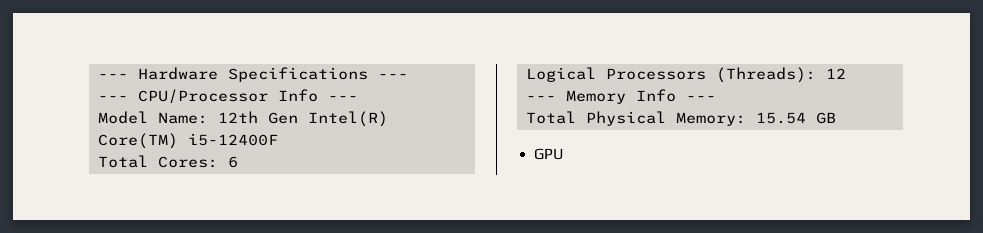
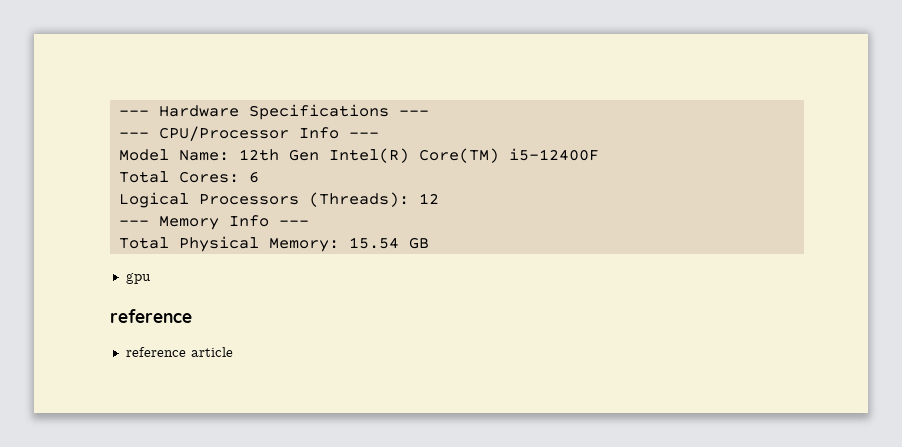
- GPU
+ gpu
+ reference
+ reference article

